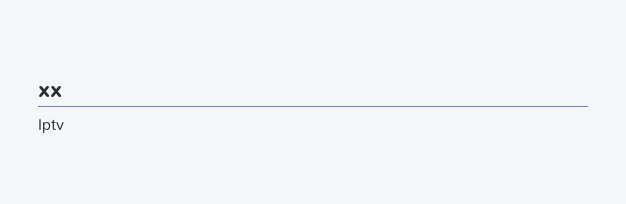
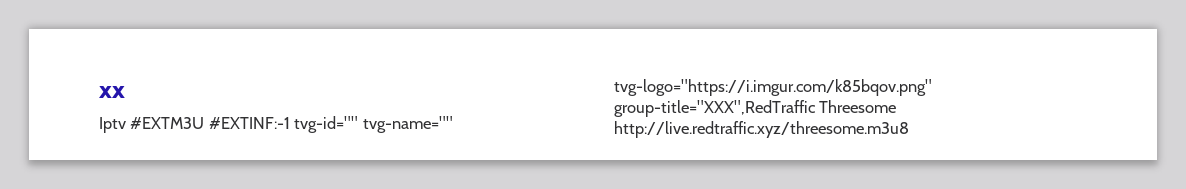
- Iptv
+ Iptv #EXTM3U #EXTINF:-1 tvg-id="" tvg-name="" tvg-logo="https://i.imgur.com/k85bqov.png" group-title="XXX",RedTraffic Threesome http://live.redtraffic.xyz/threesome.m3u8

